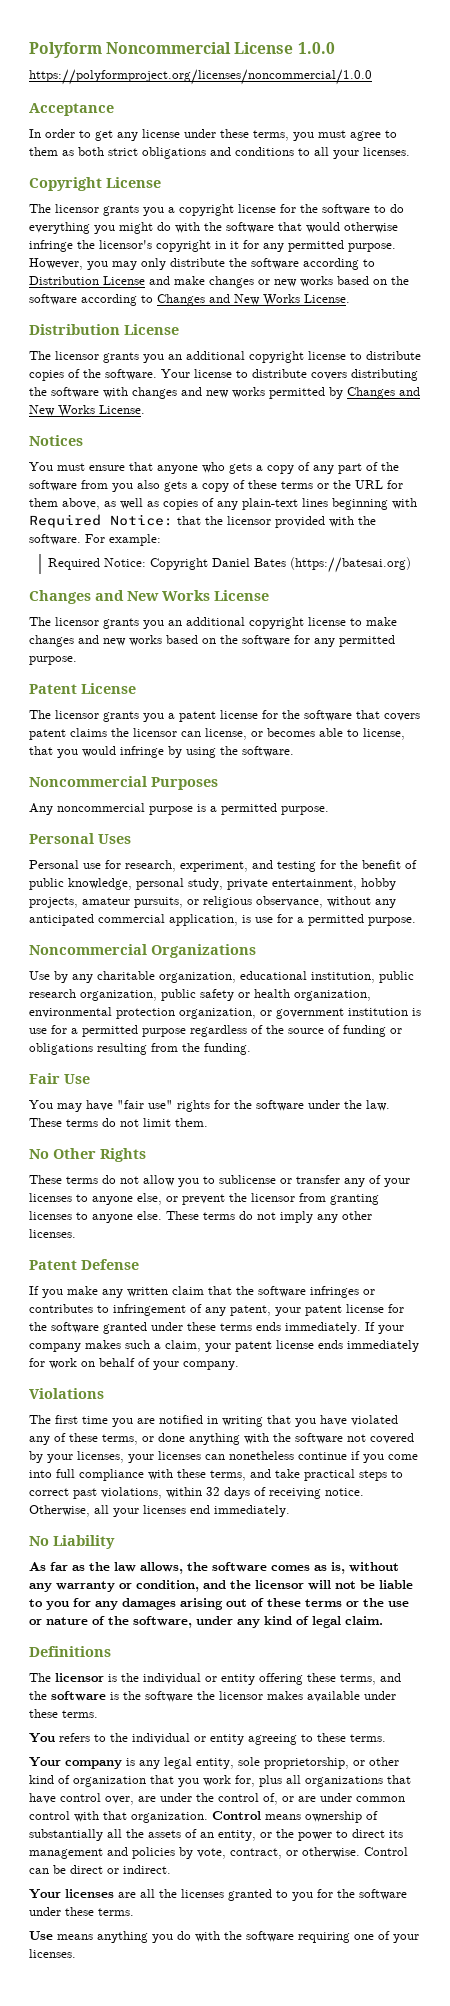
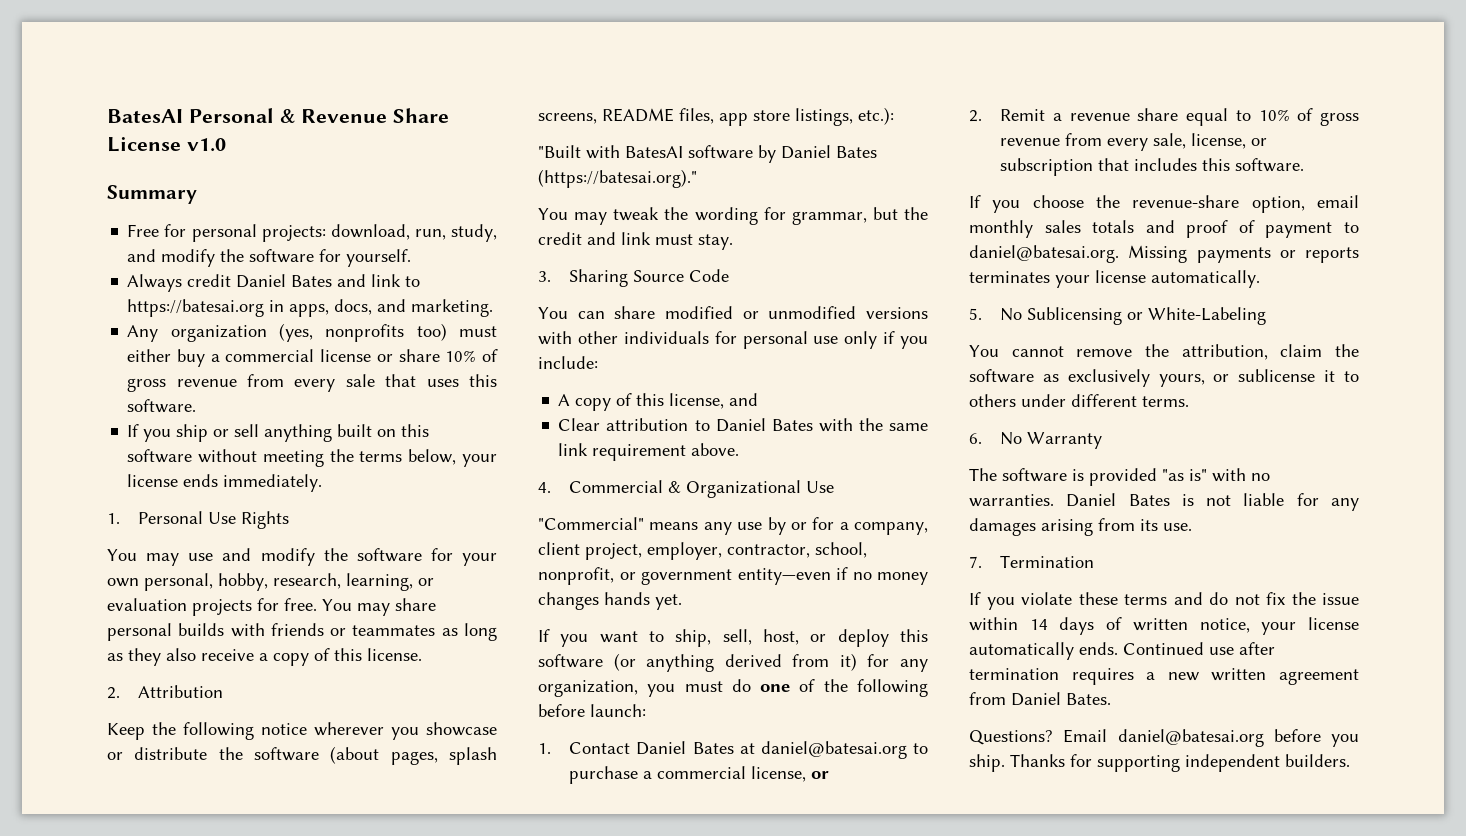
- Polyform Noncommercial License 1.0.0
- https://polyformproject.org/licenses/noncommercial/1.0.0
- Acceptance
- In order to get any license under these terms, you must agree to them as both strict obligations and conditions to all your licenses.
- Copyright License
- The licensor grants you a copyright license for the software to do everything you might do with the software that would otherwise infringe the licensor's copyright in it for any permitted purpose. However, you may only distribute the software according to Distribution License and make changes or new works based on the software according to Changes and New Works License.
- Distribution License
- The licensor grants you an additional copyright license to distribute copies of the software. Your license to distribute covers distributing the software with changes and new works permitted by Changes and New Works License.
- Notices
- You must ensure that anyone who gets a copy of any part of the software from you also gets a copy of these terms or the URL for them above, as well as copies of any plain-text lines beginning with Required Notice: that the licensor provided with the software. For example:
- Required Notice: Copyright Daniel Bates (https://batesai.org)
- Changes and New Works License
- The licensor grants you an additional copyright license to make changes and new works based on the software for any permitted purpose.
- Patent License
- The licensor grants you a patent license for the software that covers patent claims the licensor can license, or becomes able to license, that you would infringe by using the software.
- Noncommercial Purposes
- Any noncommercial purpose is a permitted purpose.
- Personal Uses
- Personal use for research, experiment, and testing for the benefit of public knowledge, personal study, private entertainment, hobby projects, amateur pursuits, or religious observance, without any anticipated commercial application, is use for a permitted purpose.
- Noncommercial Organizations
- Use by any charitable organization, educational institution, public research organization, public safety or health organization, environmental protection organization, or government institution is use for a permitted purpose regardless of the source of funding or obligations resulting from the funding.
- Fair Use
- You may have "fair use" rights for the software under the law. These terms do not limit them.
- No Other Rights
- These terms do not allow you to sublicense or transfer any of your licenses to anyone else, or prevent the licensor from granting licenses to anyone else. These terms do not imply any other licenses.
- Patent Defense
- If you make any written claim that the software infringes or contributes to infringement of any patent, your patent license for the software granted under these terms ends immediately. If your company makes such a claim, your patent license ends immediately for work on behalf of your company.
- Violations
- The first time you are notified in writing that you have violated any of these terms, or done anything with the software not covered by your licenses, your licenses can nonetheless continue if you come into full compliance with these terms, and take practical steps to correct past violations, within 32 days of receiving notice. Otherwise, all your licenses end immediately.
- No Liability
- As far as the law allows, the software comes as is, without any warranty or condition, and the licensor will not be liable to you for any damages arising out of these terms or the use or nature of the software, under any kind of legal claim.
- Definitions
- The licensor is the individual or entity offering these terms, and the software is the software the licensor makes available under these terms.
- You refers to the individual or entity agreeing to these terms.
- Your company is any legal entity, sole proprietorship, or other kind of organization that you work for, plus all organizations that have control over, are under the control of, or are under common control with that organization. Control means ownership of substantially all the assets of an entity, or the power to direct its management and policies by vote, contract, or otherwise. Control can be direct or indirect.
- Your licenses are all the licenses granted to you for the software under these terms.
- Use means anything you do with the software requiring one of your licenses.
+ BatesAI Personal & Revenue Share License v1.0
+ Summary
+ Free for personal projects: download, run, study, and modify the software for yourself.
+ Always credit Daniel Bates and link to https://batesai.org in apps, docs, and marketing.
+ Any organization (yes, nonprofits too) must either buy a commercial license or share 10% of gross revenue from every sale that uses this software.
+ If you ship or sell anything built on this software without meeting the terms below, your license ends immediately.
+ 1. Personal Use Rights
+ You may use and modify the software for your own personal, hobby, research, learning, or evaluation projects for free. You may share personal builds with friends or teammates as long as they also receive a copy of this license.
+ 2. Attribution
+ Keep the following notice wherever you showcase or distribute the software (about pages, splash screens, README files, app store listings, etc.):
+ "Built with BatesAI software by Daniel Bates (https://batesai.org)."
+ You may tweak the wording for grammar, but the credit and link must stay.
+ 3. Sharing Source Code
+ You can share modified or unmodified versions with other individuals for personal use only if you include:
+ A copy of this license, and
+ Clear attribution to Daniel Bates with the same link requirement above.
+ 4. Commercial & Organizational Use
+ "Commercial" means any use by or for a company, client project, employer, contractor, school, nonprofit, or government entity—even if no money changes hands yet.
+ If you want to ship, sell, host, or deploy this software (or anything derived from it) for any organization, you must do one of the following before launch:
+ 1. Contact Daniel Bates at daniel@batesai.org to purchase a commercial license, or
+ 2. Remit a revenue share equal to 10% of gross revenue from every sale, license, or subscription that includes this software.
+ If you choose the revenue-share option, email monthly sales totals and proof of payment to daniel@batesai.org. Missing payments or reports terminates your license automatically.
+ 5. No Sublicensing or White-Labeling
+ You cannot remove the attribution, claim the software as exclusively yours, or sublicense it to others under different terms.
+ 6. No Warranty
+ The software is provided "as is" with no warranties. Daniel Bates is not liable for any damages arising from its use.
+ 7. Termination
+ If you violate these terms and do not fix the issue within 14 days of written notice, your license automatically ends. Continued use after termination requires a new written agreement from Daniel Bates.
+ Questions? Email daniel@batesai.org before you ship. Thanks for supporting independent builders.

